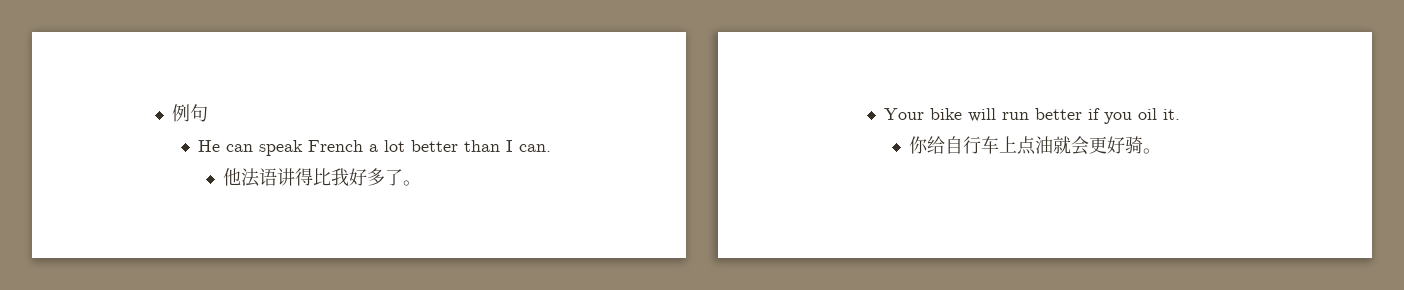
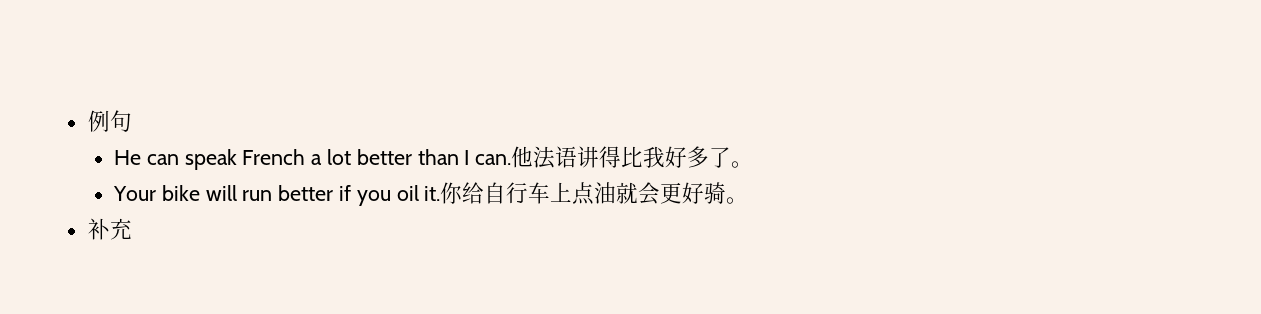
- He can speak French a lot better than I can.
- 他法语讲得比我好多了。
+ He can speak French a lot better than I can.他法语讲得比我好多了。
- Your bike will run better if you oil it.
- 你给自行车上点油就会更好骑。
+ Your bike will run better if you oil it.你给自行车上点油就会更好骑。
+ 补充

